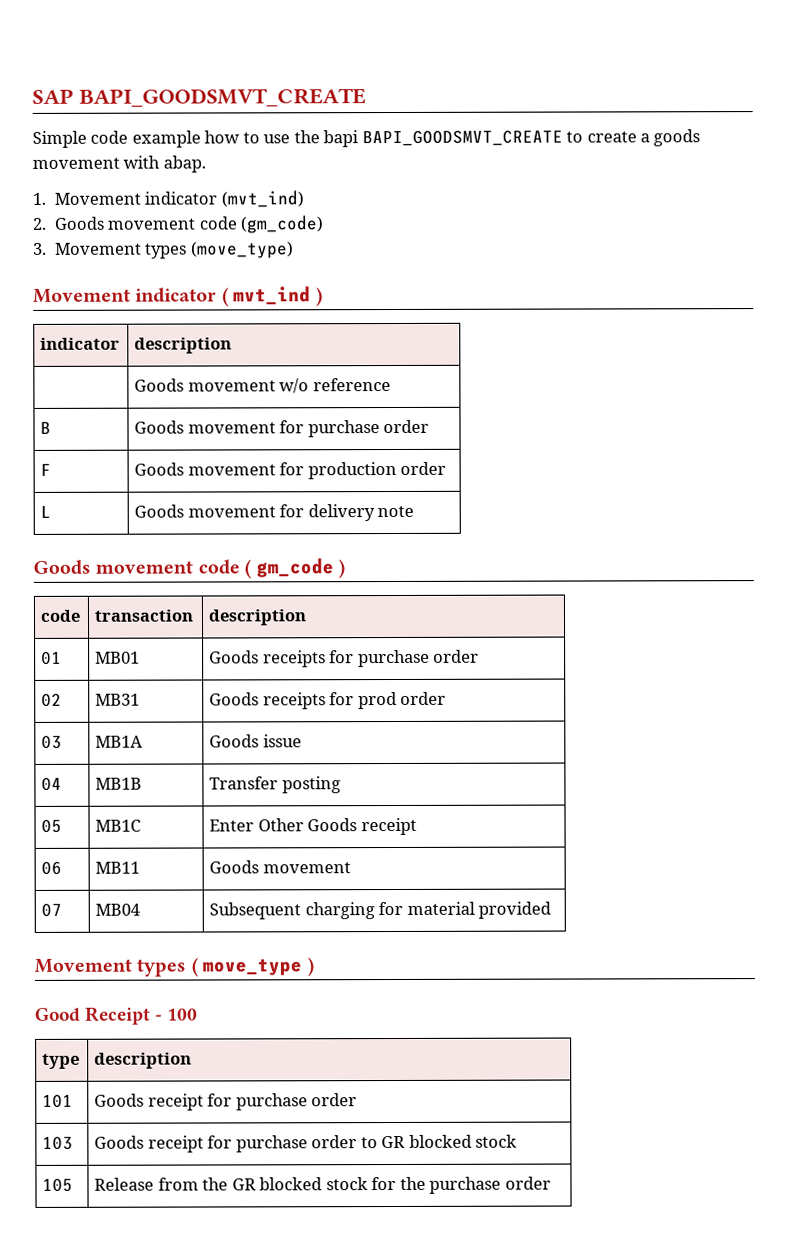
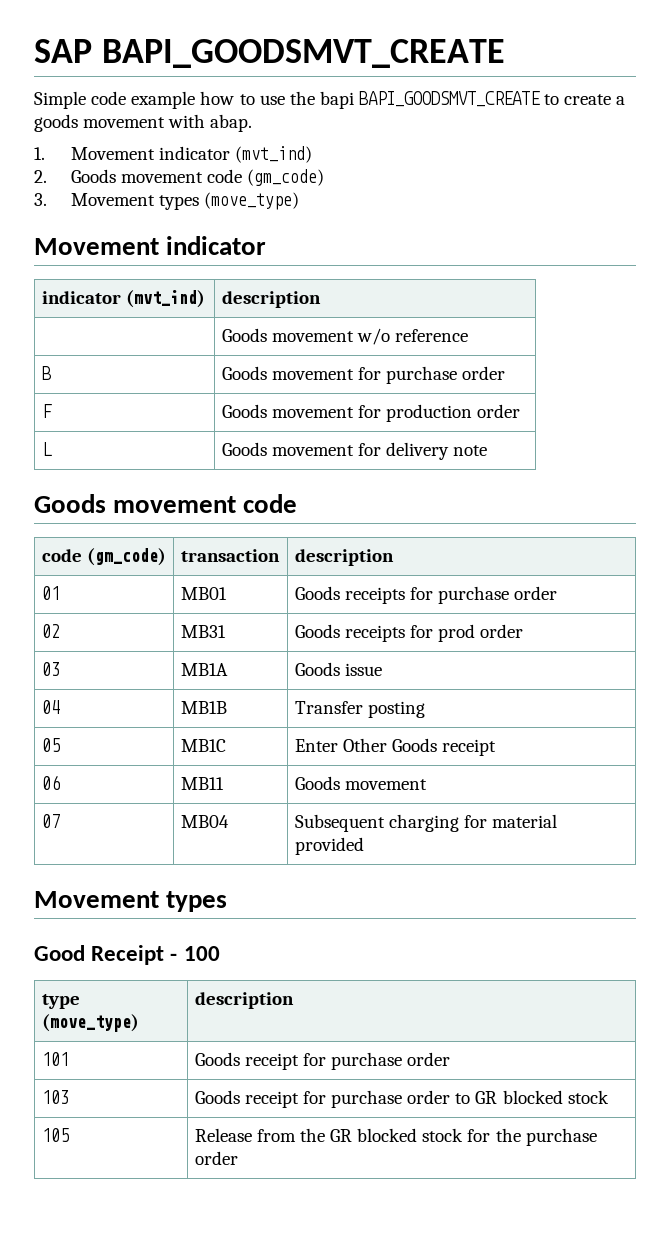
  3. Movement types (move_type)
- Movement indicator ( mvt_ind )
- indicator | description
+ Movement indicator
+ indicator (mvt_ind) | description
  L | Goods movement for delivery note
- Goods movement code ( gm_code )
- code | transaction | description
+ Goods movement code
+ code (gm_code) | transaction | description
  07 | MB04 | Subsequent charging for material provided
- Movement types ( move_type )
+ Movement types
- type | description
+ type (move_type) | description

